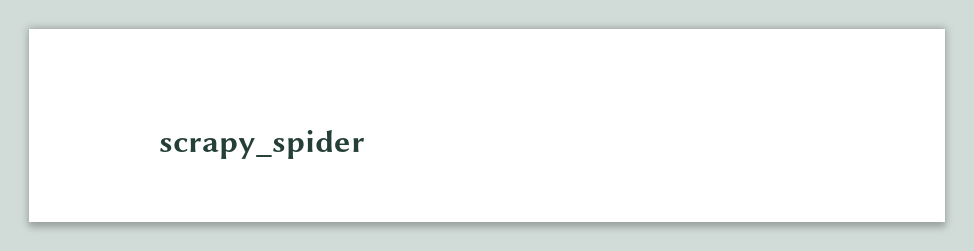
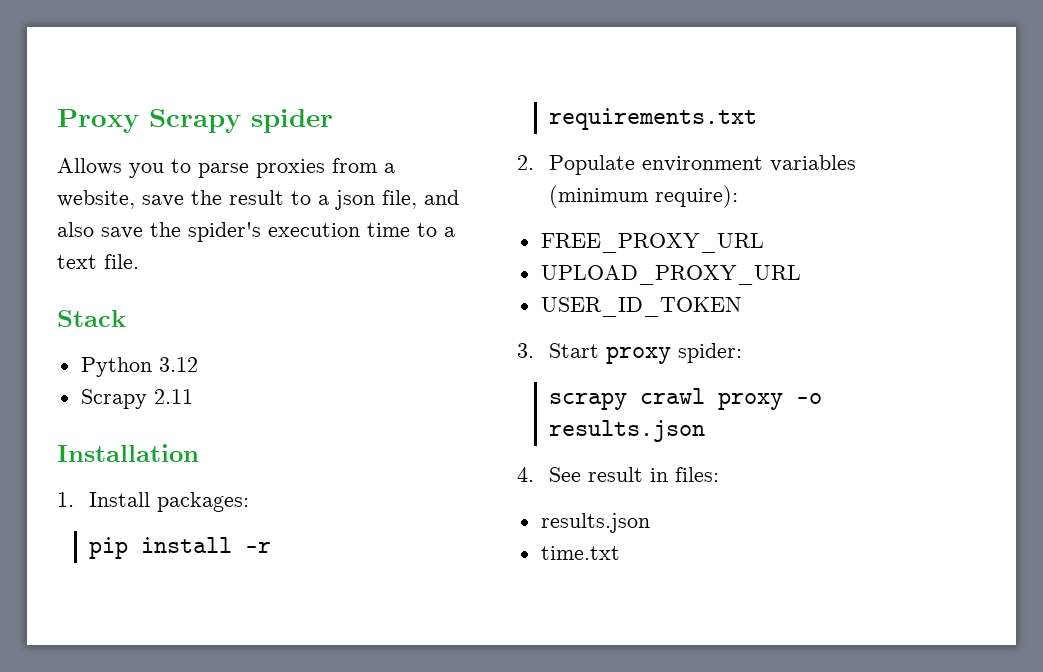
- scrapy_spider
+ Proxy Scrapy spider
+ Allows you to parse proxies from a website, save the result to a json file, and also save the spider's execution time to a text file.
+ Stack
+ Python 3.12
+ Scrapy 2.11
+ Installation
+ 1. Install packages:
+ pip install -r requirements.txt
+ 2. Populate environment variables (minimum require):
+ FREE_PROXY_URL
+ UPLOAD_PROXY_URL
+ USER_ID_TOKEN
+ 3. Start proxy spider:
+ scrapy crawl proxy -o results.json
+ 4. See result in files:
+ results.json
+ time.txt

